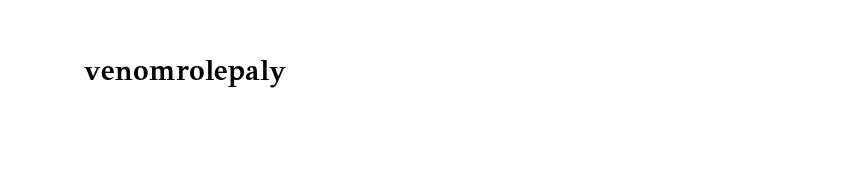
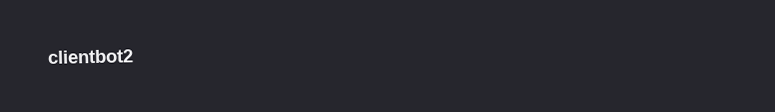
- venomrolepaly
+ clientbot2

